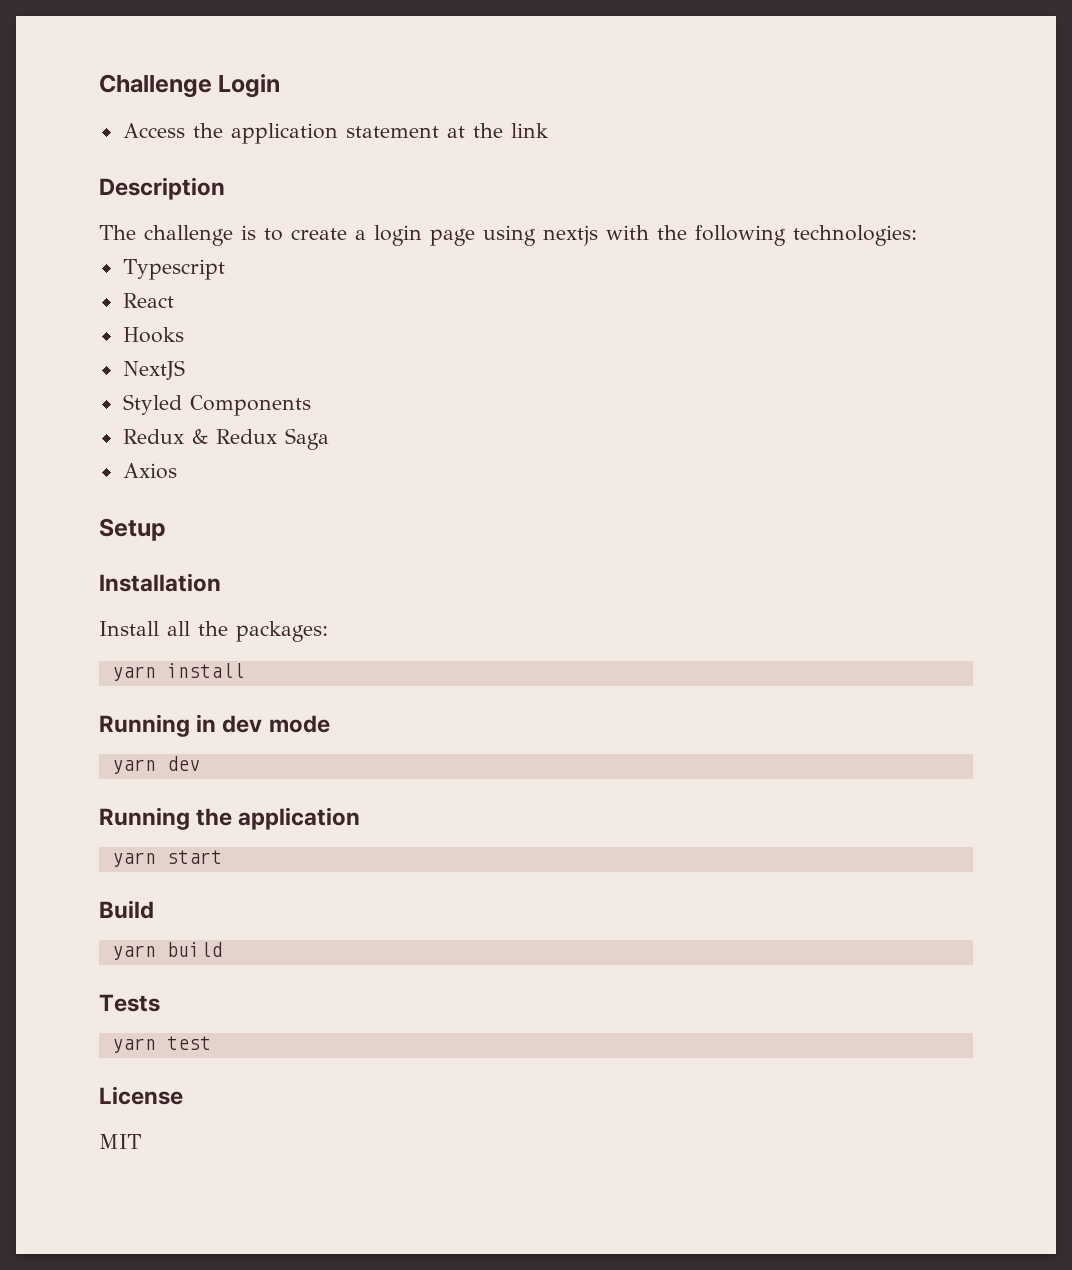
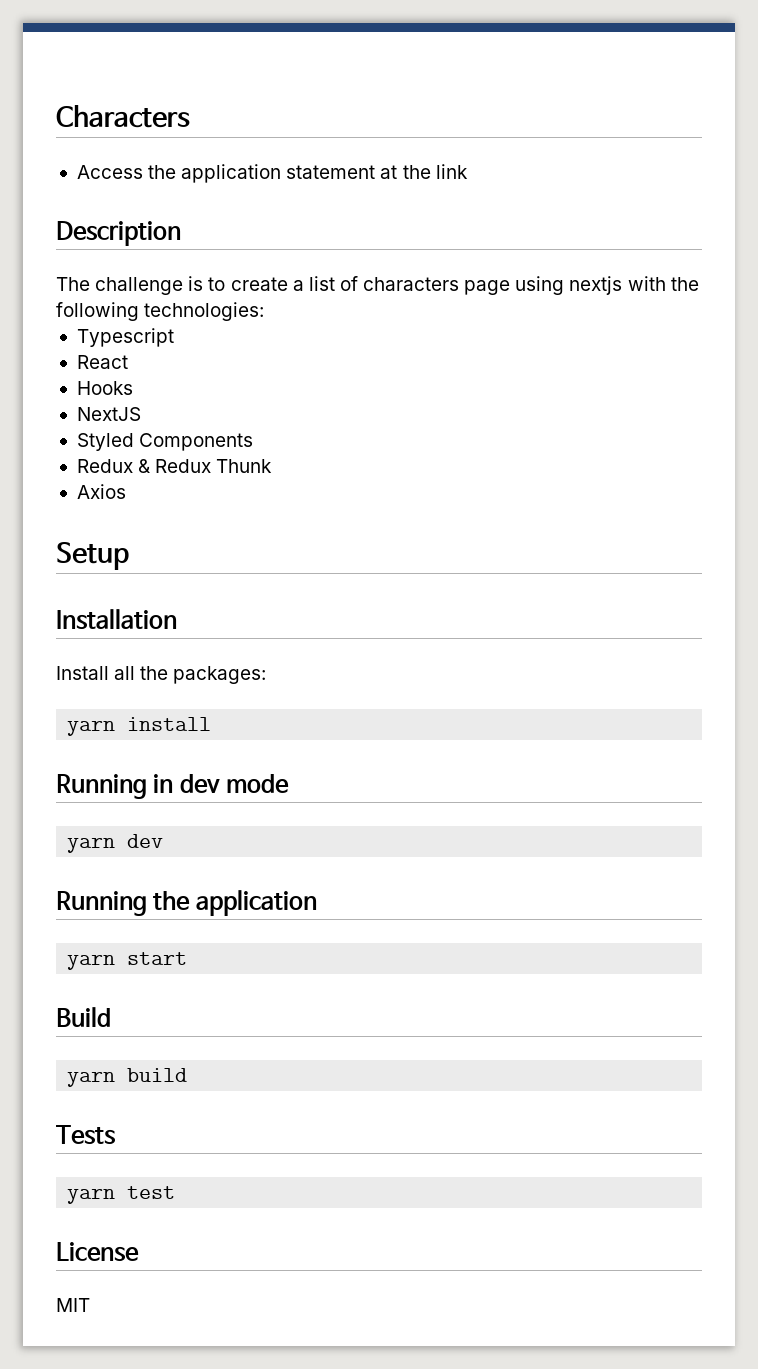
- Challenge Login
+ Characters
- The challenge is to create a login page using nextjs with the following technologies:
+ The challenge is to create a list of characters page using nextjs with the following technologies:
- Redux & Redux Saga
+ Redux & Redux Thunk

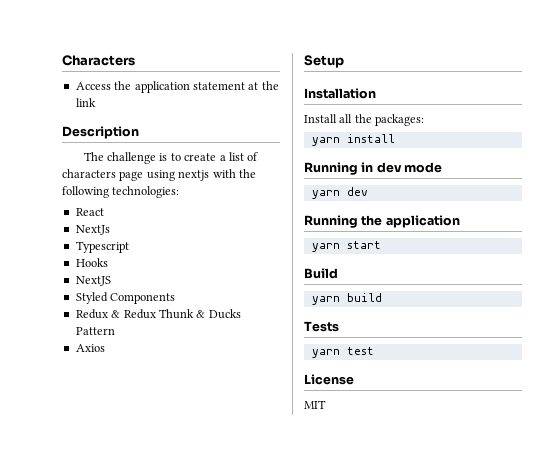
+ React
+ NextJs
- React
- Redux & Redux Thunk
+ Redux & Redux Thunk & Ducks Pattern

